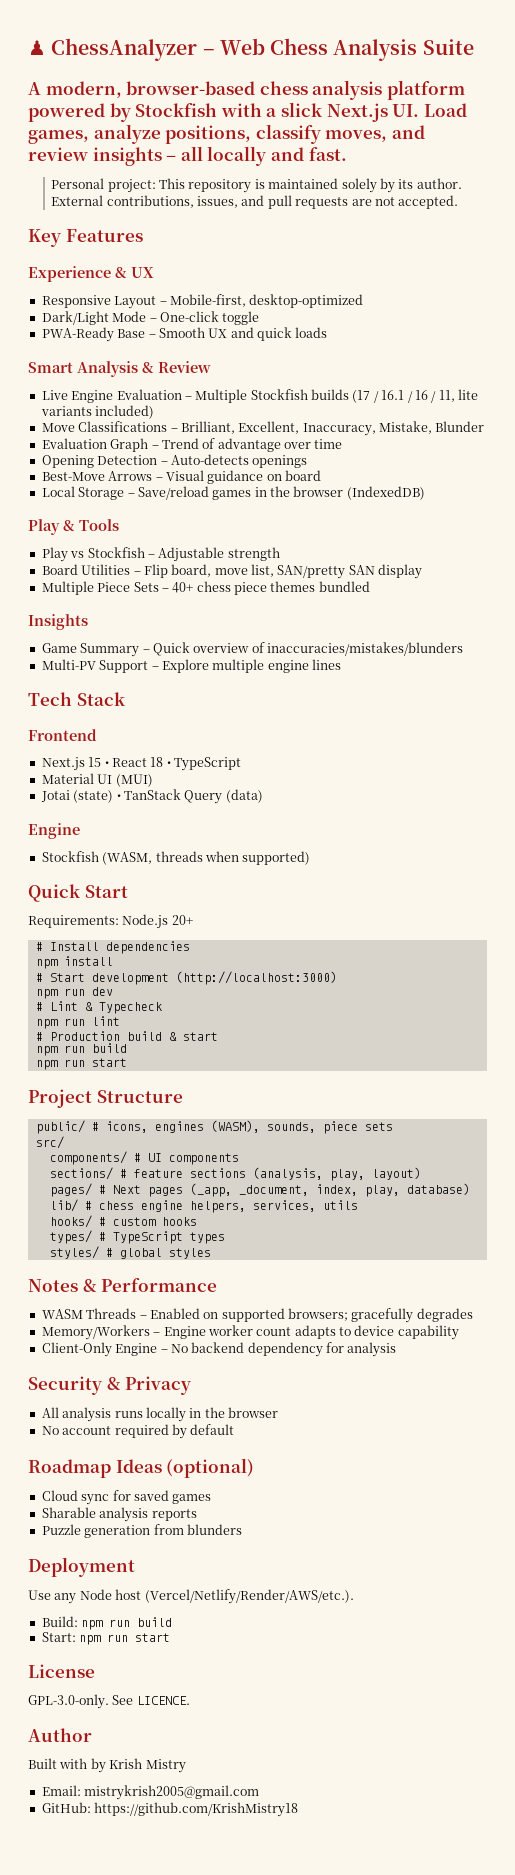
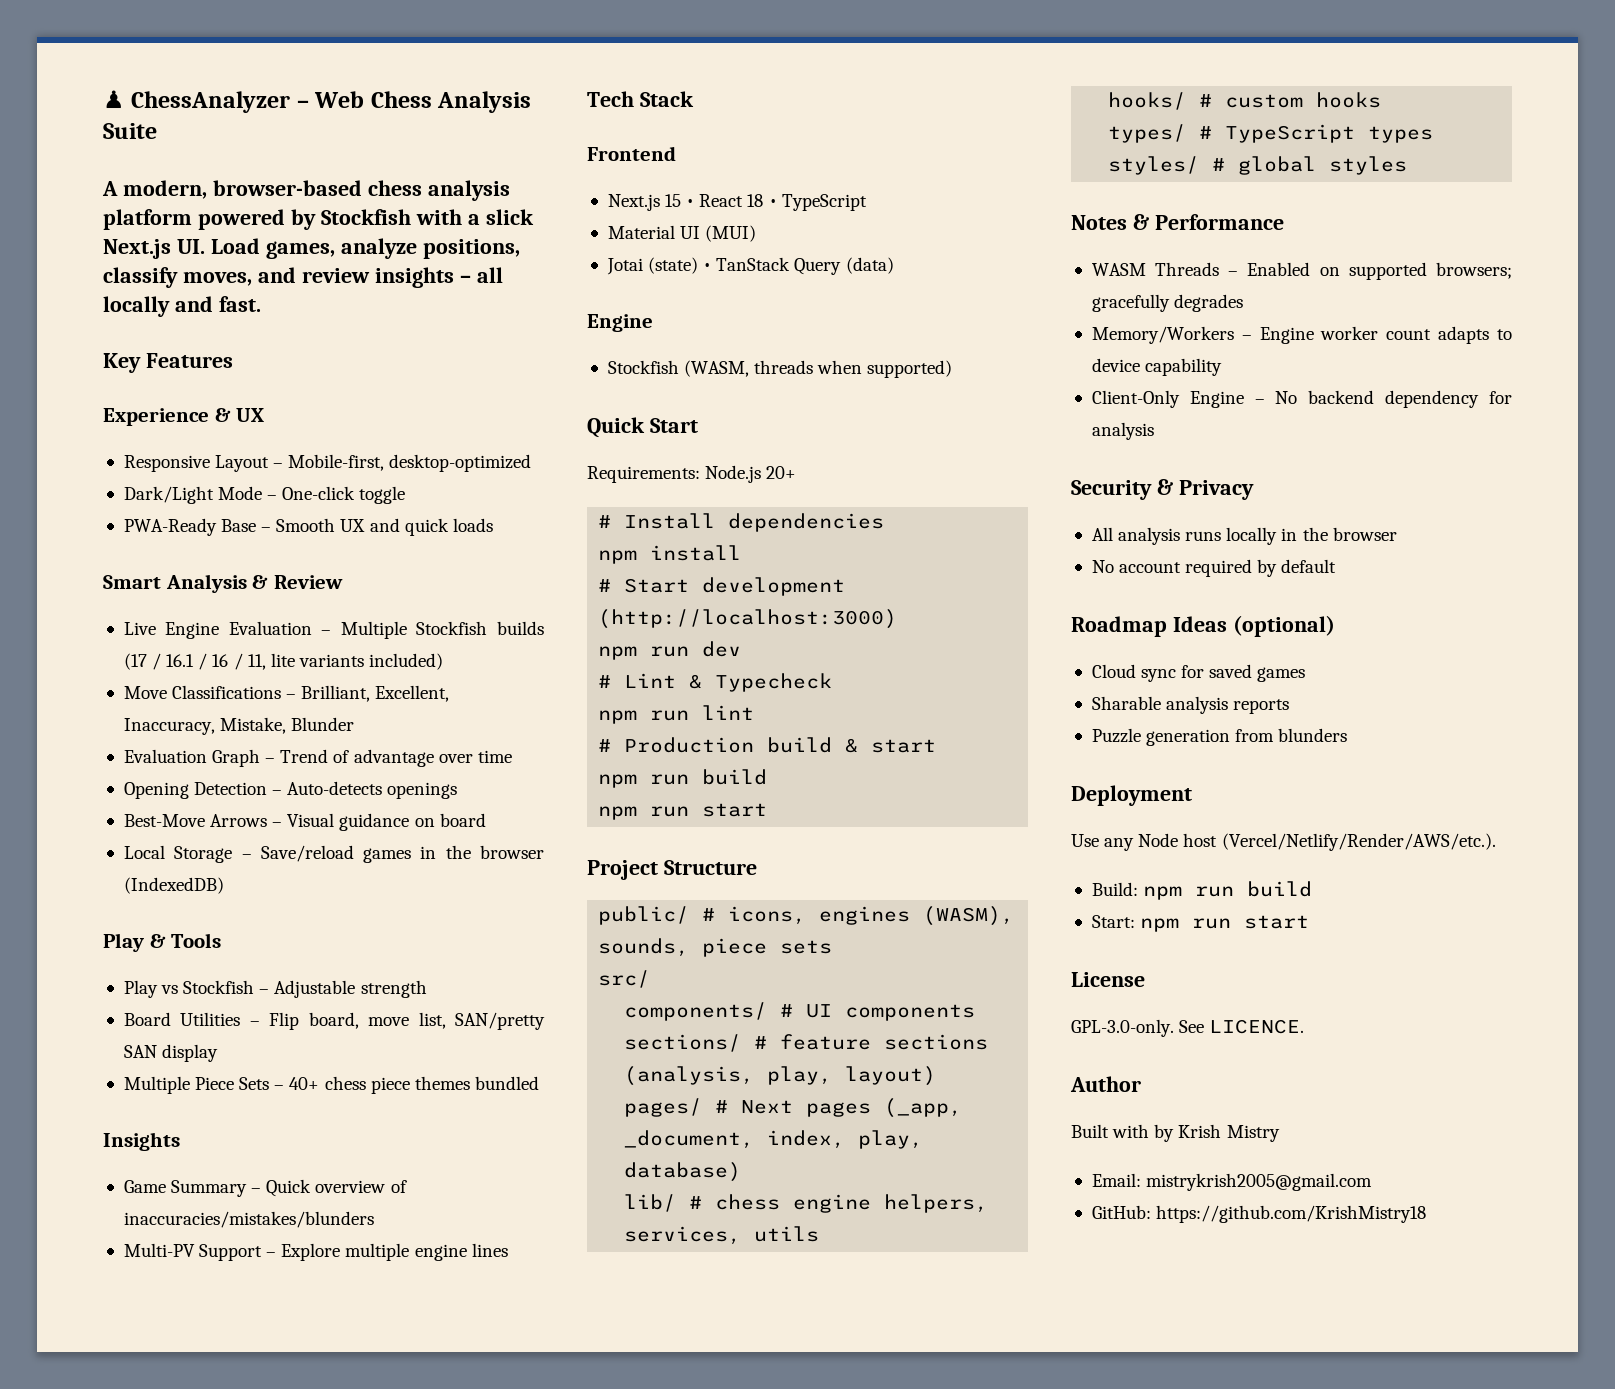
- Personal project: This repository is maintained solely by its author. External contributions, issues, and pull requests are not accepted.

